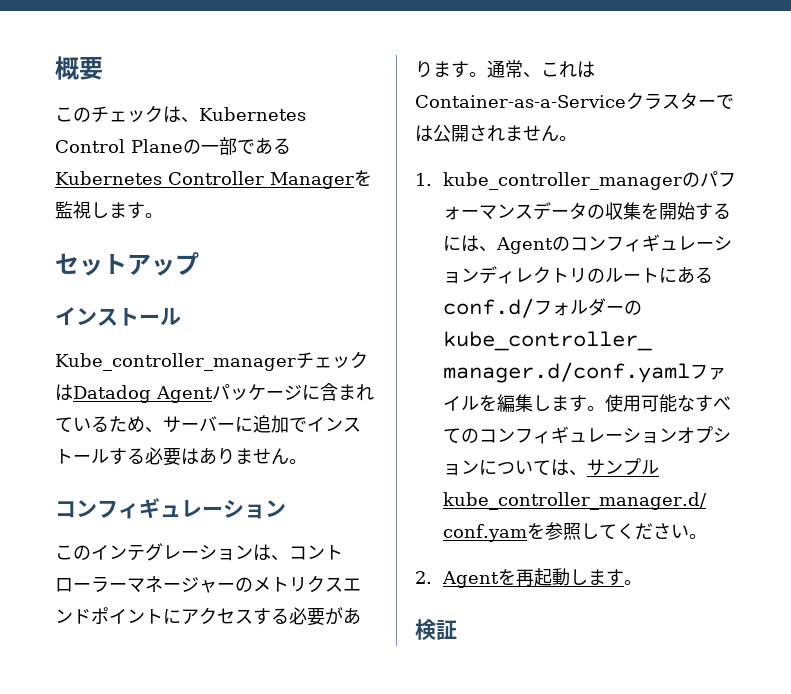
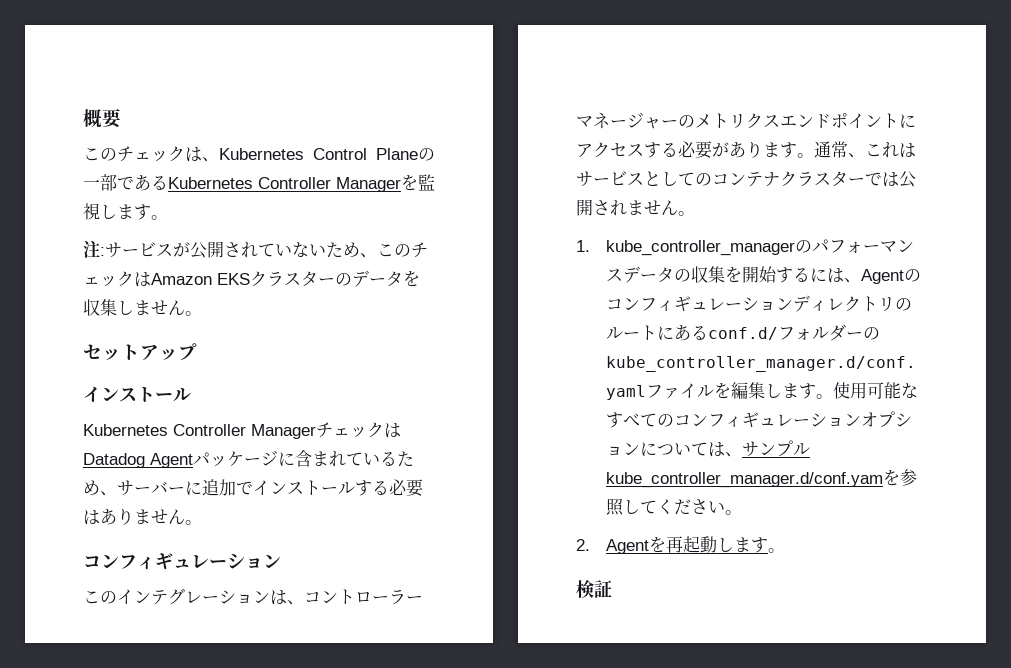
+ 注:サービスが公開されていないため、このチェックはAmazon EKSクラスターのデータを収集しません。
- Kube_controller_managerチェックはDatadog Agentパッケージに含まれているため、サーバーに追加でインストールする必要はありません。
+ Kubernetes Controller ManagerチェックはDatadog Agentパッケージに含まれているため、サーバーに追加でインストールする必要はありません。
- 通常、これはContainer-as-a-Serviceクラスターでは公開されません。
+ 通常、これはサービスとしてのコンテナクラスターでは公開されません。

